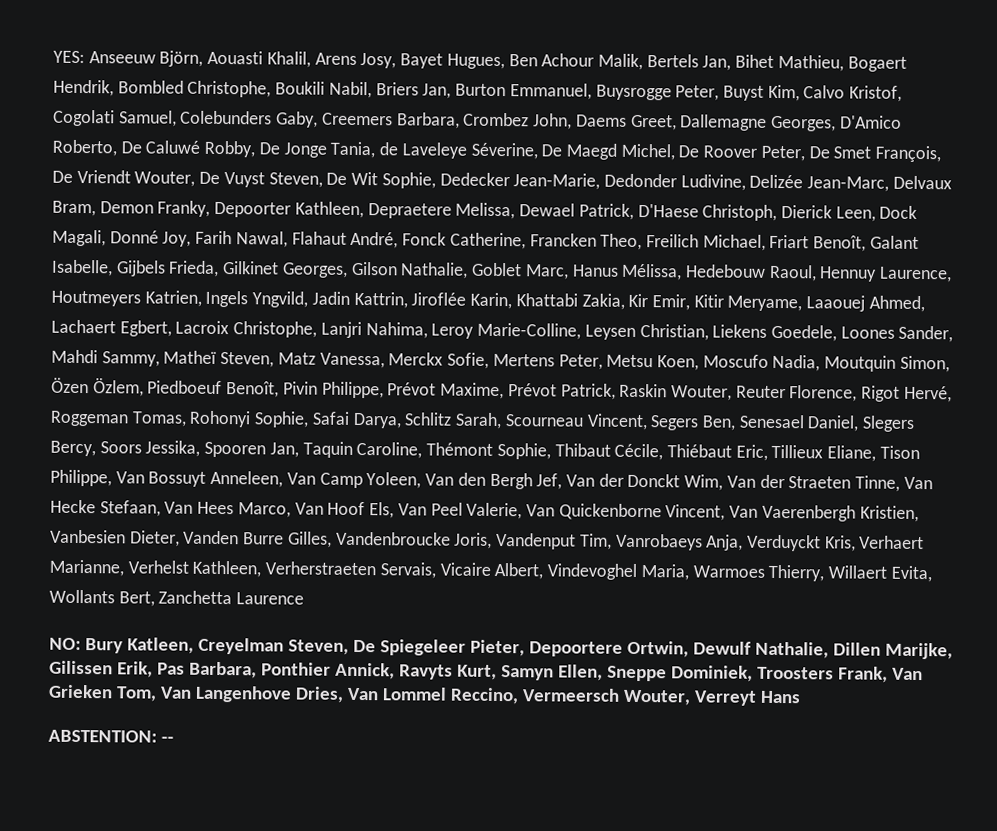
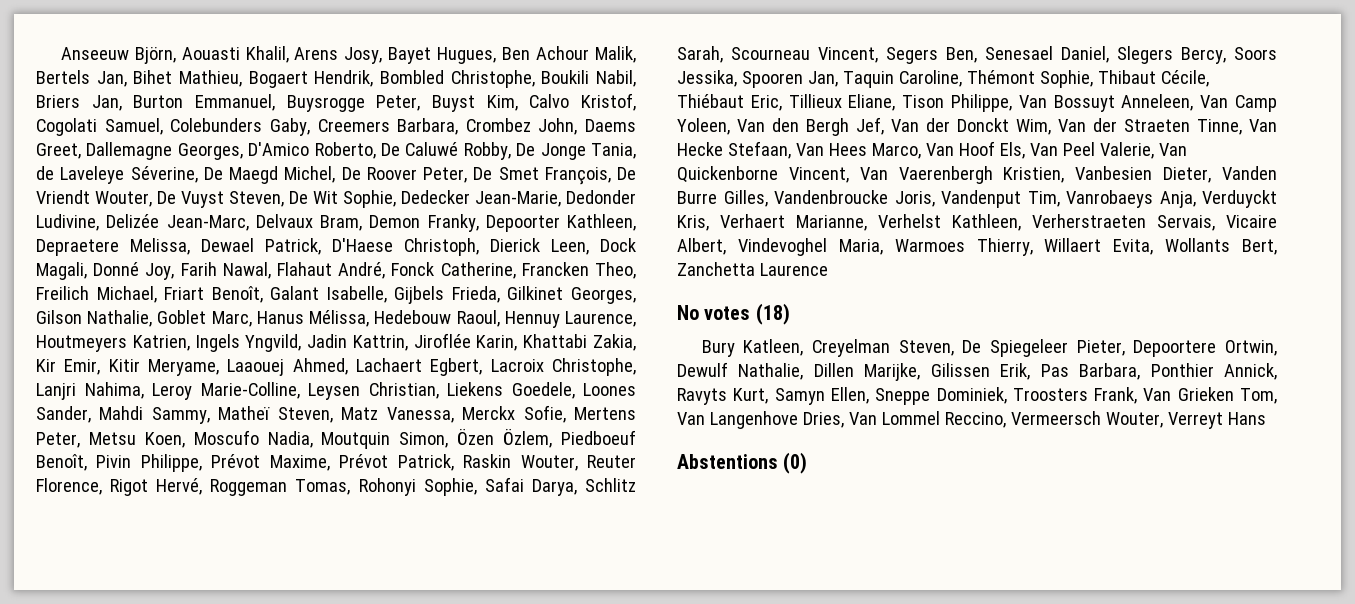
- YES:
- NO: Bury Katleen, Creyelman Steven, De Spiegeleer Pieter, Depoortere Ortwin, Dewulf Nathalie, Dillen Marijke, Gilissen Erik, Pas Barbara, Ponthier Annick, Ravyts Kurt, Samyn Ellen, Sneppe Dominiek, Troosters Frank, Van Grieken Tom, Van Langenhove Dries, Van Lommel Reccino, Vermeersch Wouter, Verreyt Hans
+ No votes (18)
+ Bury Katleen, Creyelman Steven, De Spiegeleer Pieter, Depoortere Ortwin, Dewulf Nathalie, Dillen Marijke, Gilissen Erik, Pas Barbara, Ponthier Annick, Ravyts Kurt, Samyn Ellen, Sneppe Dominiek, Troosters Frank, Van Grieken Tom, Van Langenhove Dries, Van Lommel Reccino, Vermeersch Wouter, Verreyt Hans
- ABSTENTION: --
+ Abstentions (0)

